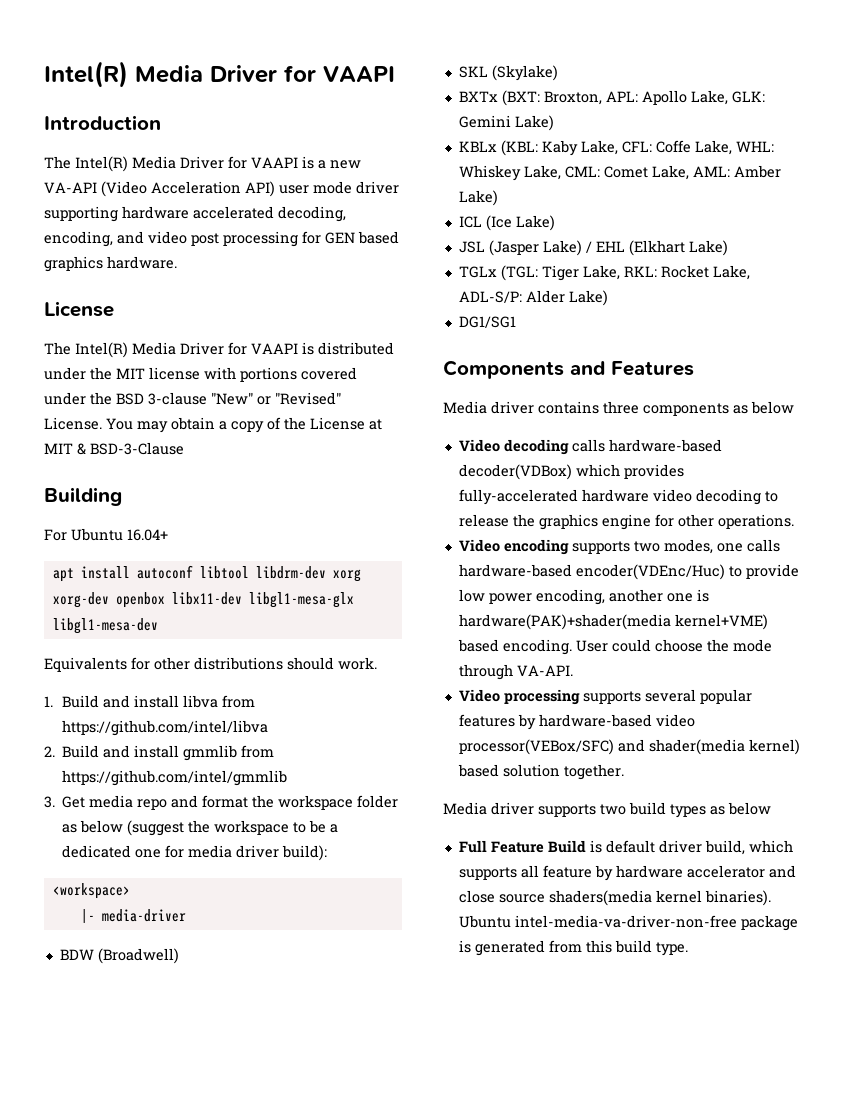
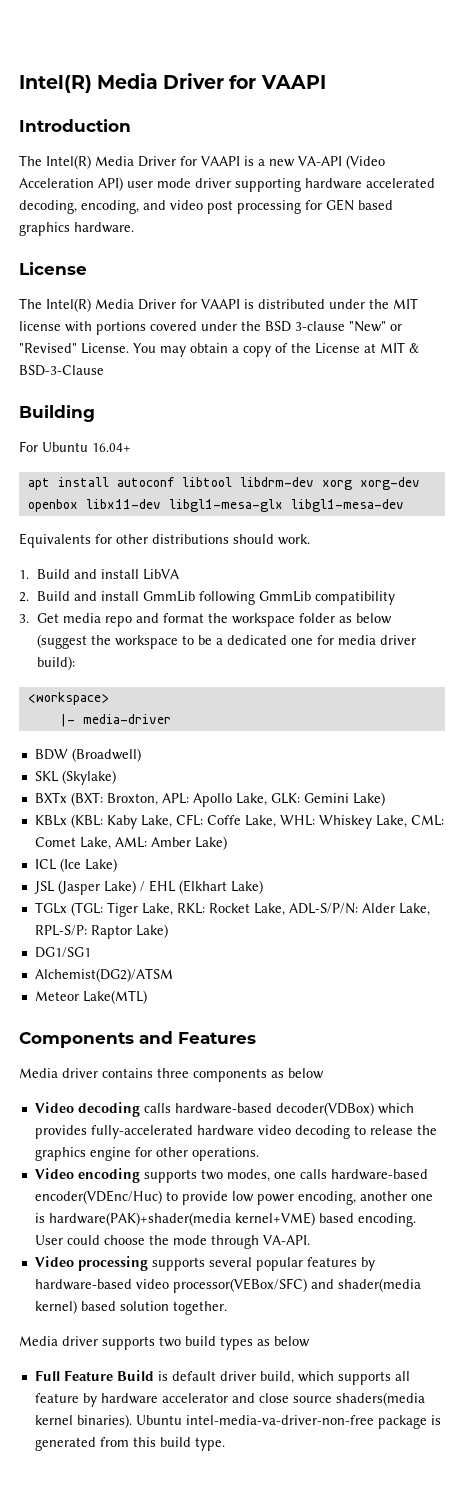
- 1. Build and install libva from https://github.com/intel/libva
+ 1. Build and install LibVA
- 2. Build and install gmmlib from https://github.com/intel/gmmlib
+ 2. Build and install GmmLib following GmmLib compatibility
- TGLx (TGL: Tiger Lake, RKL: Rocket Lake, ADL-S/P: Alder Lake)
+ TGLx (TGL: Tiger Lake, RKL: Rocket Lake, ADL-S/P/N: Alder Lake, RPL-S/P: Raptor Lake)
+ Alchemist(DG2)/ATSM
+ Meteor Lake(MTL)

